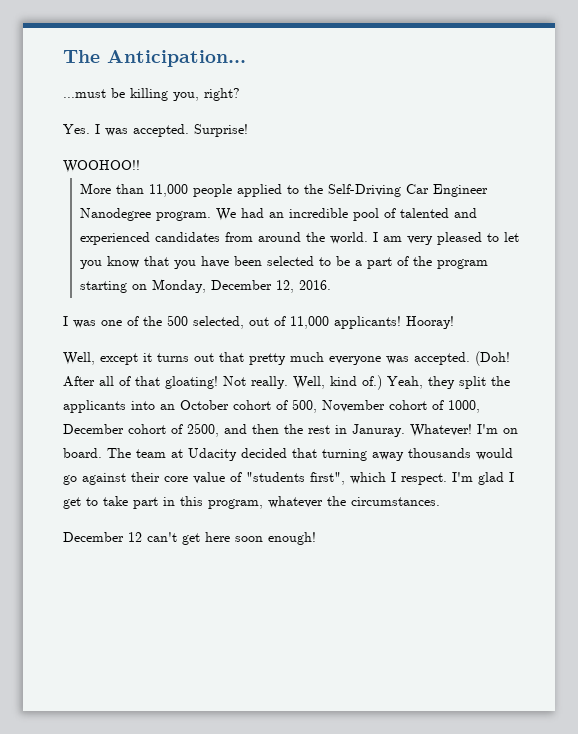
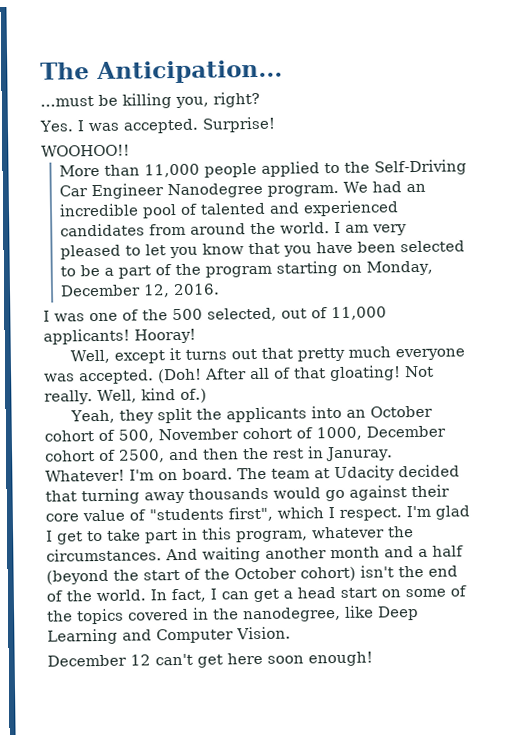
- Well, kind of.) Yeah, they split the applicants into an October cohort of 500, November cohort of 1000, December cohort of 2500, and then the rest in Januray.
+ Well, kind of.)
+ Yeah, they split the applicants into an October cohort of 500, November cohort of 1000, December cohort of 2500, and then the rest in Januray.
+ And waiting another month and a half (beyond the start of the October cohort) isn't the end of the world. In fact, I can get a head start on some of the topics covered in the nanodegree, like Deep Learning and Computer Vision.

